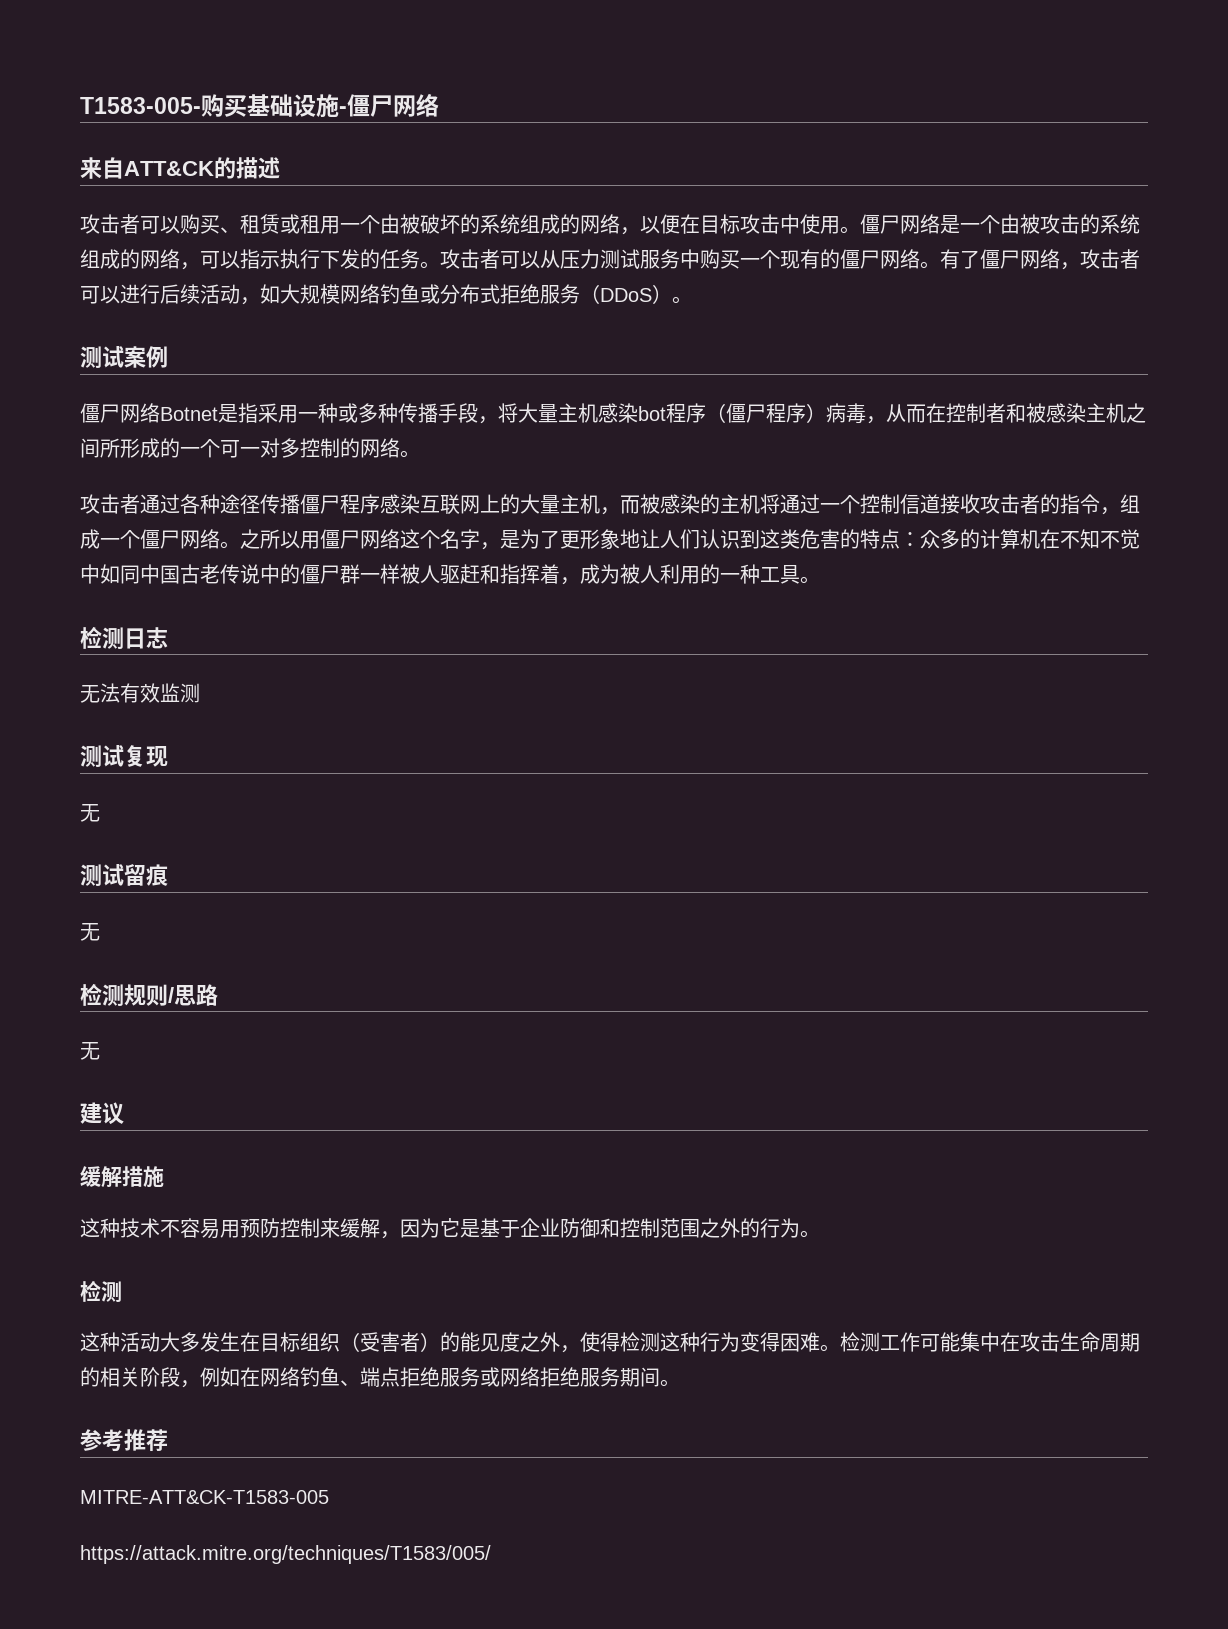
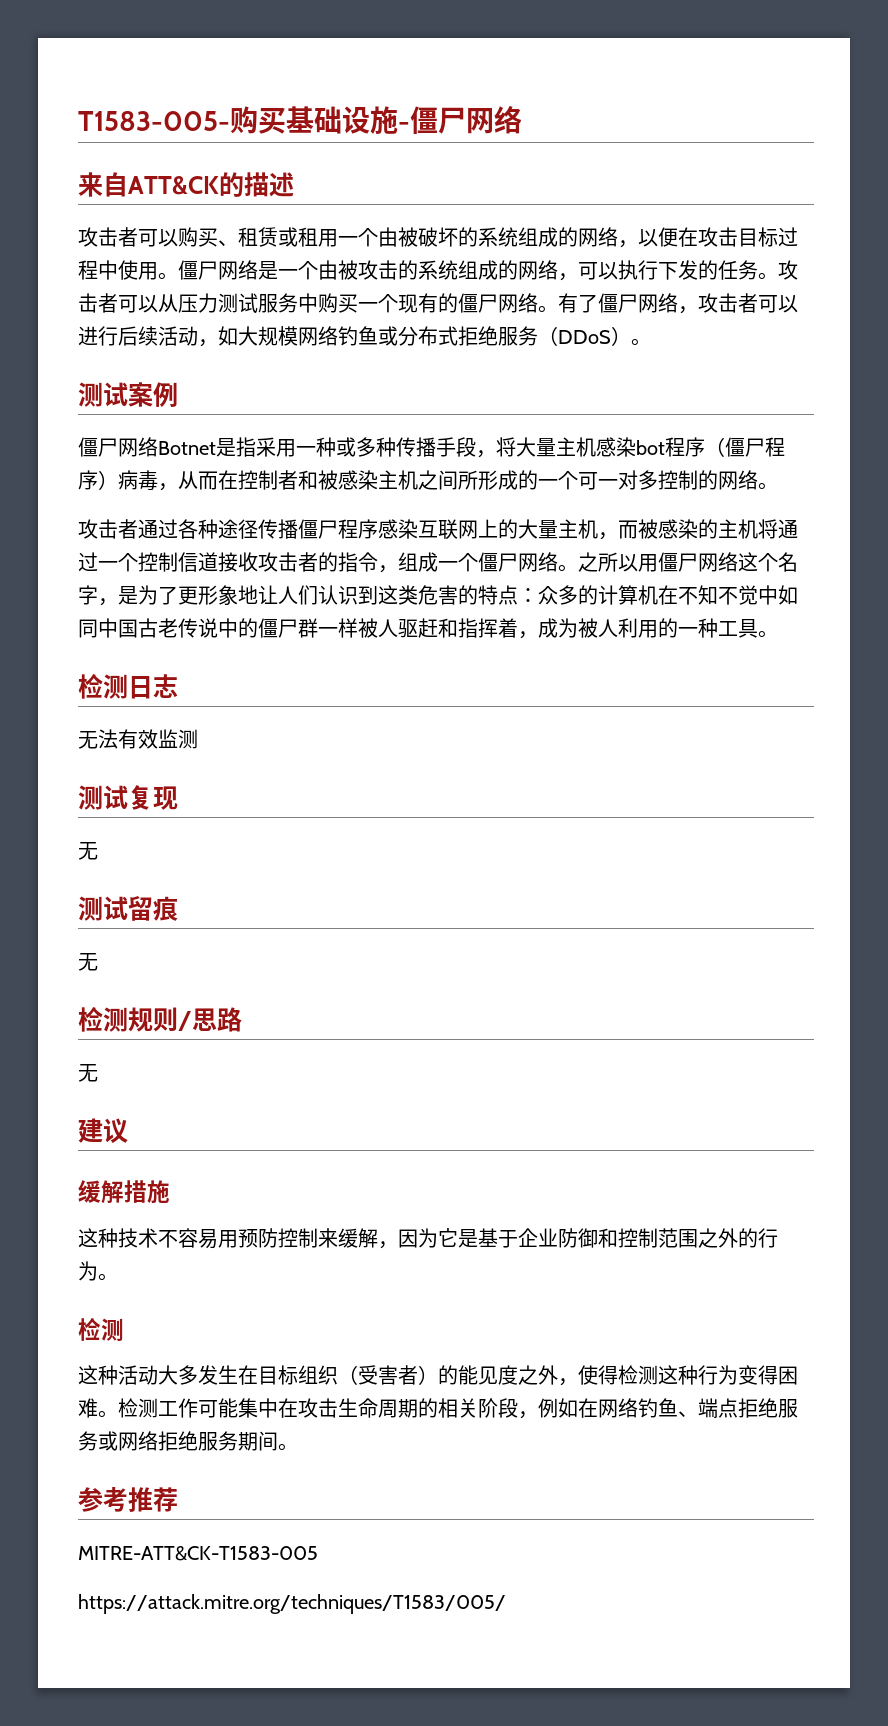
- 攻击者可以购买、租赁或租用一个由被破坏的系统组成的网络，以便在目标攻击中使用。
+ 攻击者可以购买、租赁或租用一个由被破坏的系统组成的网络，以便在攻击目标过程中使用。
- 僵尸网络是一个由被攻击的系统组成的网络，可以指示执行下发的任务。
+ 僵尸网络是一个由被攻击的系统组成的网络，可以执行下发的任务。

